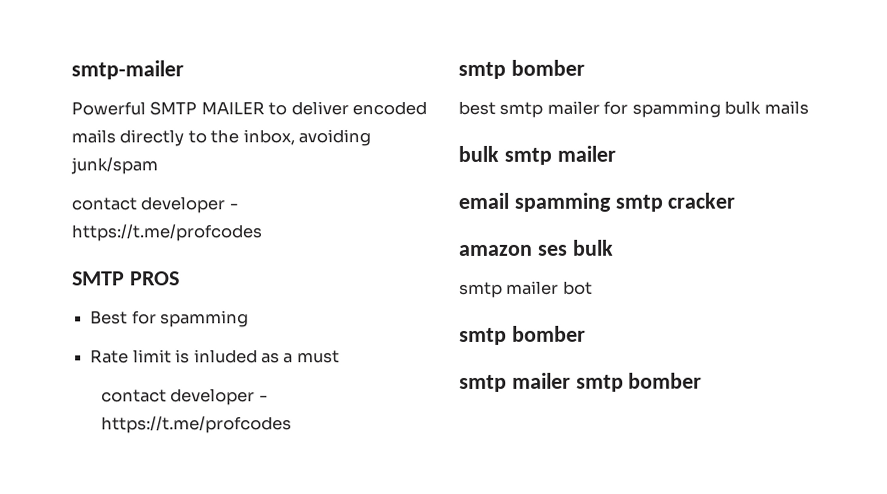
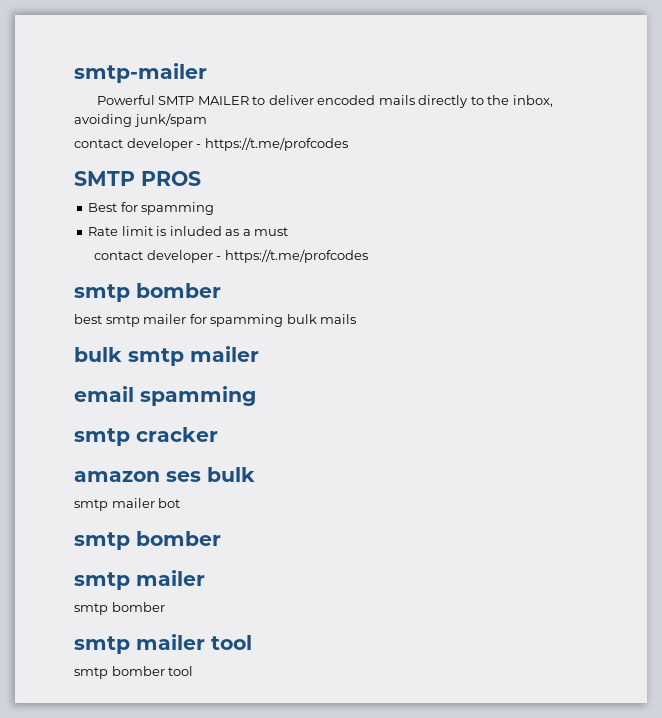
- email spamming smtp cracker
+ email spamming
+ smtp cracker
  smtp mailer bot
  smtp bomber
- smtp mailer smtp bomber
+ smtp mailer
+ smtp bomber
+ smtp mailer tool
+ smtp bomber tool

